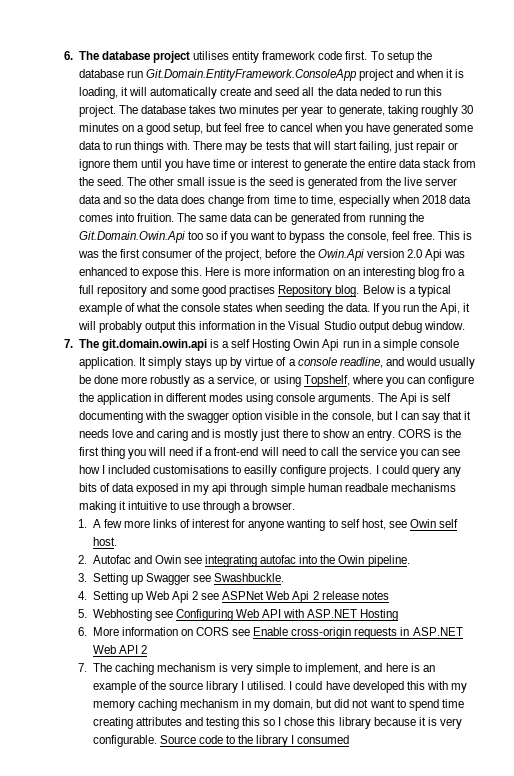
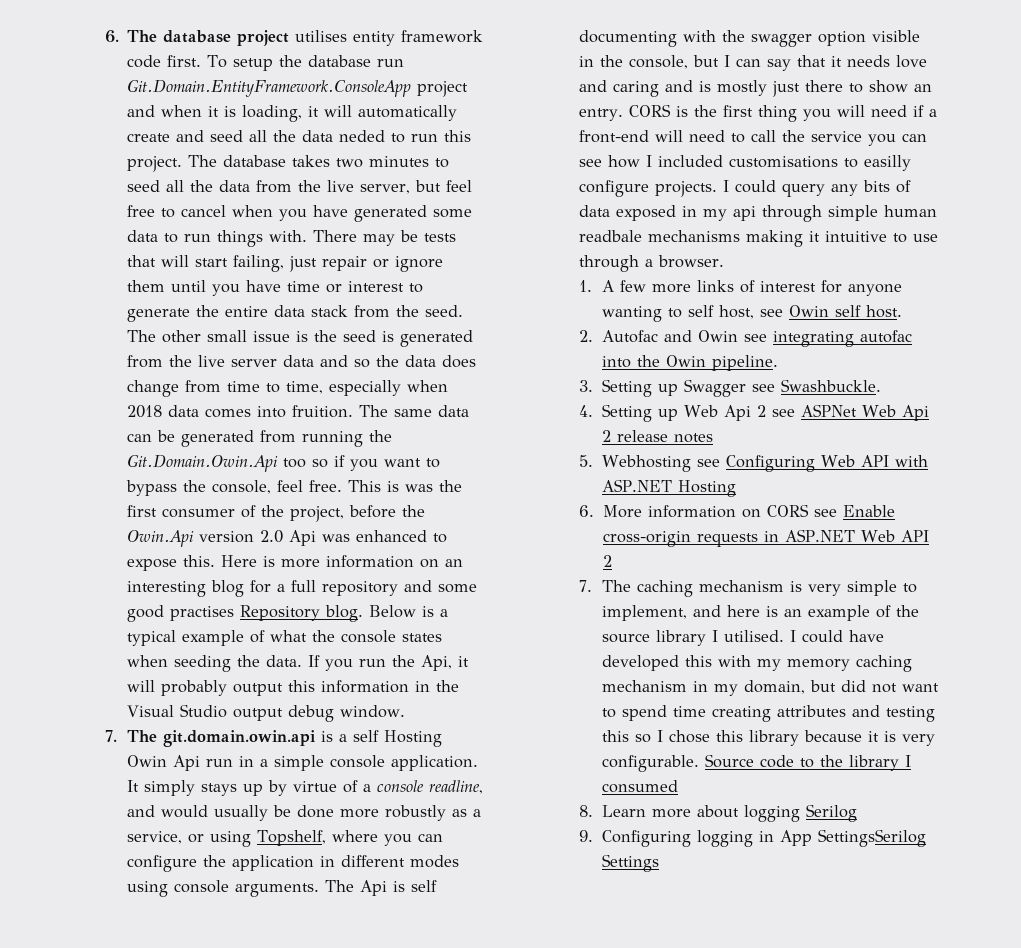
- The database takes two minutes per year to generate, taking roughly 30 minutes on a good setup, but feel free to cancel when you have generated some data to run things with.
+ The database takes two minutes to seed all the data from the live server, but feel free to cancel when you have generated some data to run things with.
- Here is more information on an interesting blog fro a full repository and some good practises Repository blog.
+ Here is more information on an interesting blog for a full repository and some good practises Repository blog.
+ 8. Learn more about logging Serilog
+ 9. Configuring logging in App SettingsSerilog Settings

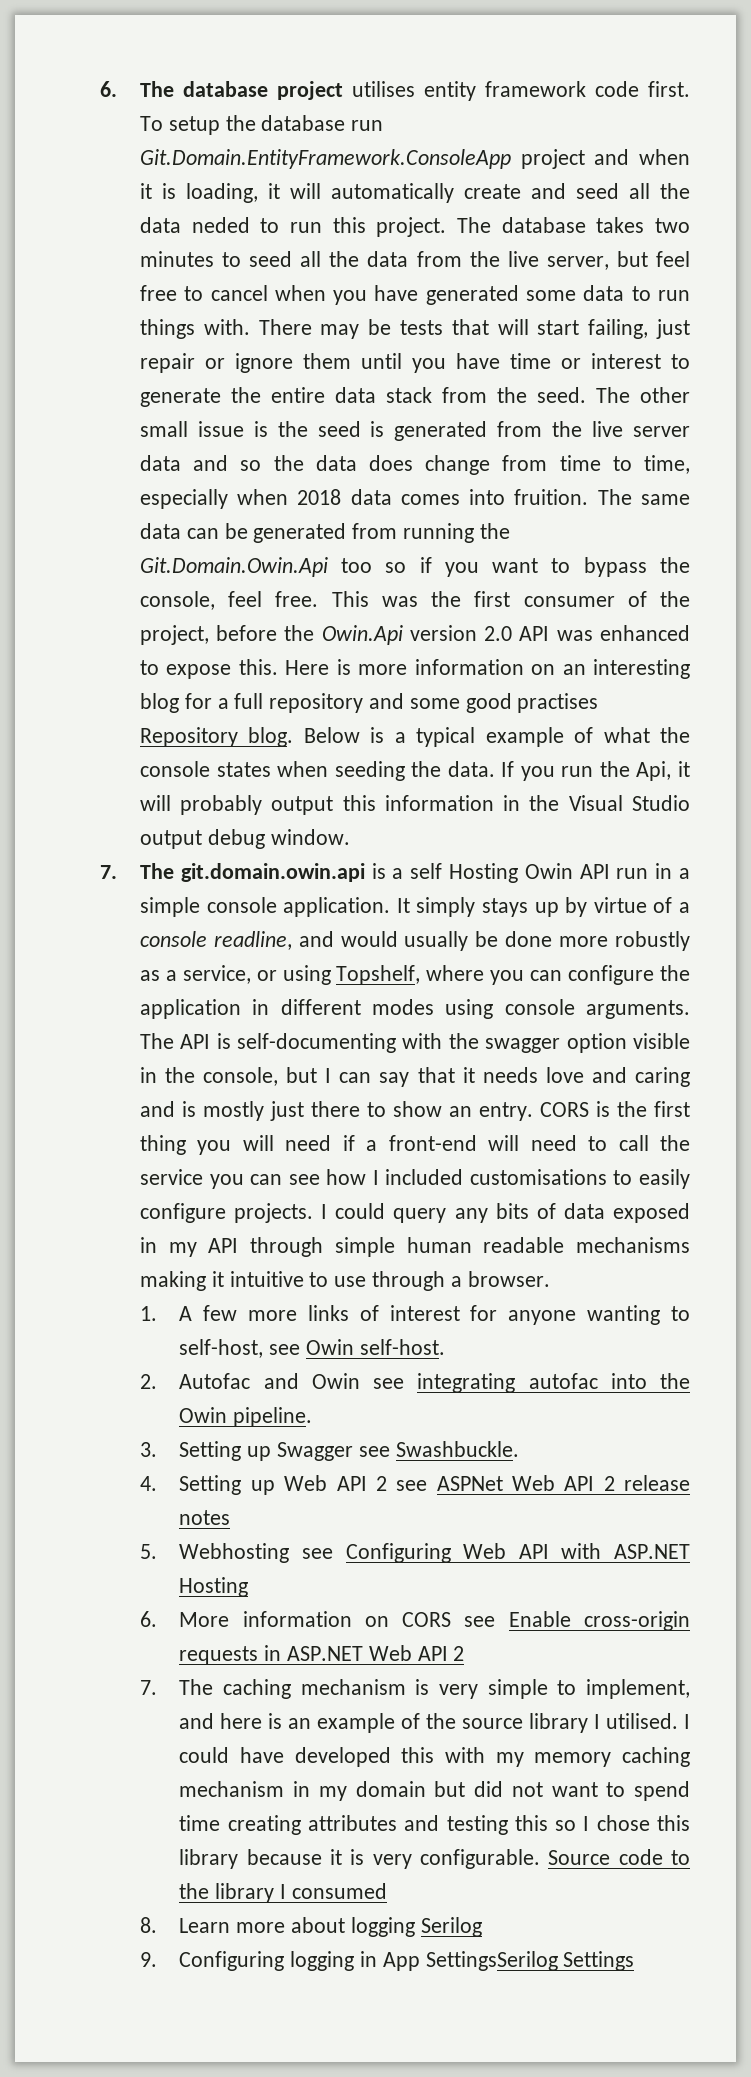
- This is was the first consumer of the project, before the Owin.Api version 2.0 Api was enhanced to expose this.
+ This was the first consumer of the project, before the Owin.Api version 2.0 API was enhanced to expose this.
- 7. The git.domain.owin.api is a self Hosting Owin Api run in a simple console application.
+ 7. The git.domain.owin.api is a self Hosting Owin API run in a simple console application.
- The Api is self documenting with the swagger option visible in the console, but I can say that it needs love and caring and is mostly just there to show an entry.
+ The API is self-documenting with the swagger option visible in the console, but I can say that it needs love and caring and is mostly just there to show an entry.
- CORS is the first thing you will need if a front-end will need to call the service you can see how I included customisations to easilly configure projects.
+ CORS is the first thing you will need if a front-end will need to call the service you can see how I included customisations to easily configure projects.
- I could query any bits of data exposed in my api through simple human readbale mechanisms making it intuitive to use through a browser.
+ I could query any bits of data exposed in my API through simple human readable mechanisms making it intuitive to use through a browser.
- 1. A few more links of interest for anyone wanting to self host, see Owin self host.
+ 1. A few more links of interest for anyone wanting to self-host, see Owin self-host.
- 4. Setting up Web Api 2 see ASPNet Web Api 2 release notes
+ 4. Setting up Web API 2 see ASPNet Web API 2 release notes
- I could have developed this with my memory caching mechanism in my domain, but did not want to spend time creating attributes and testing this so I chose this library because it is very configurable.
+ I could have developed this with my memory caching mechanism in my domain but did not want to spend time creating attributes and testing this so I chose this library because it is very configurable.

